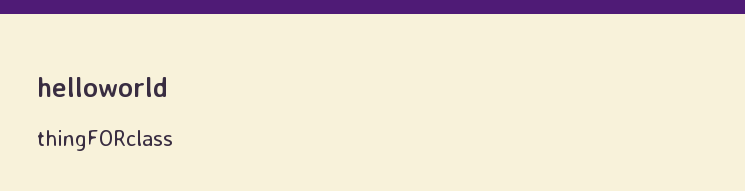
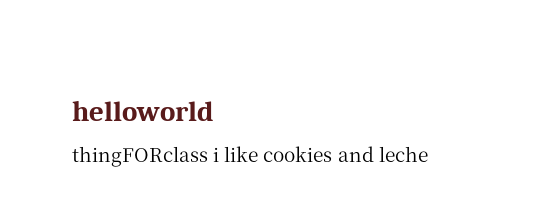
- thingFORclass
+ thingFORclass i like cookies and leche

